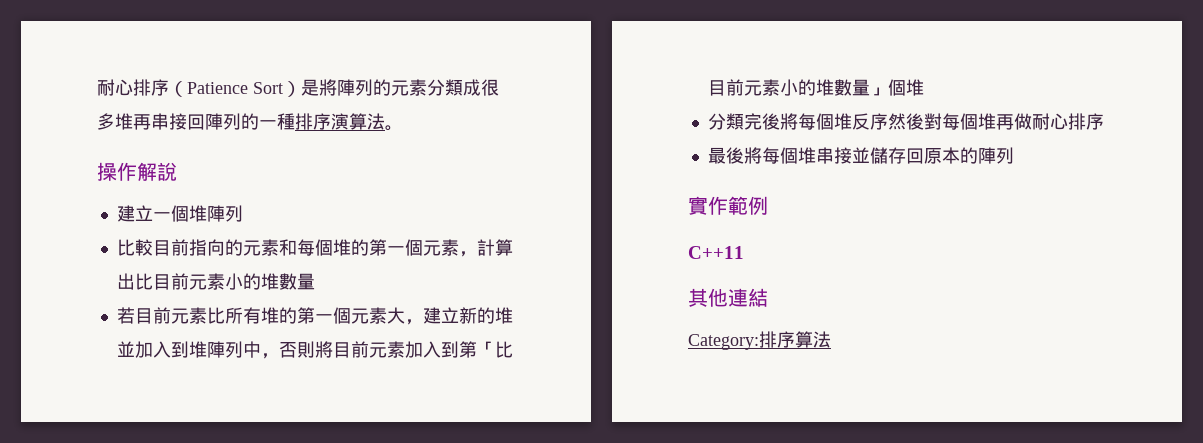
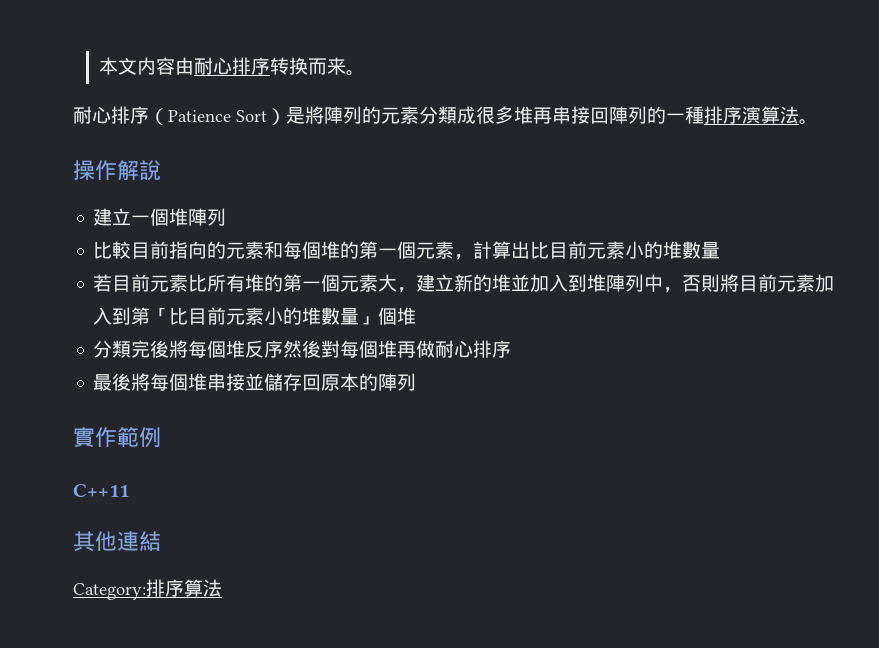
+ 本文内容由耐心排序转换而来。

